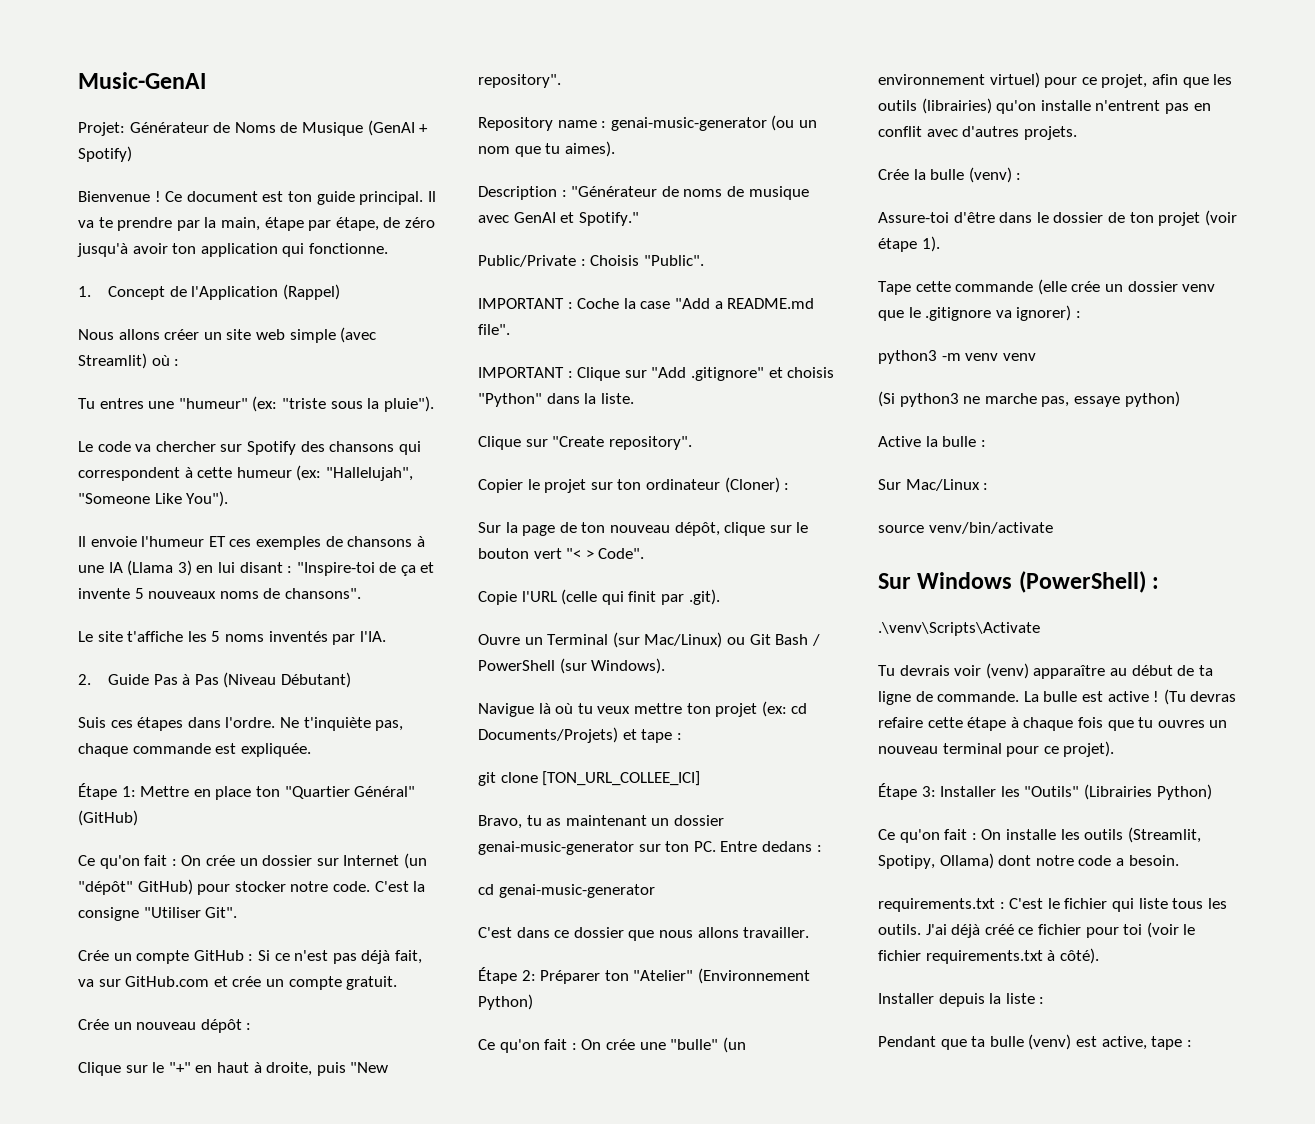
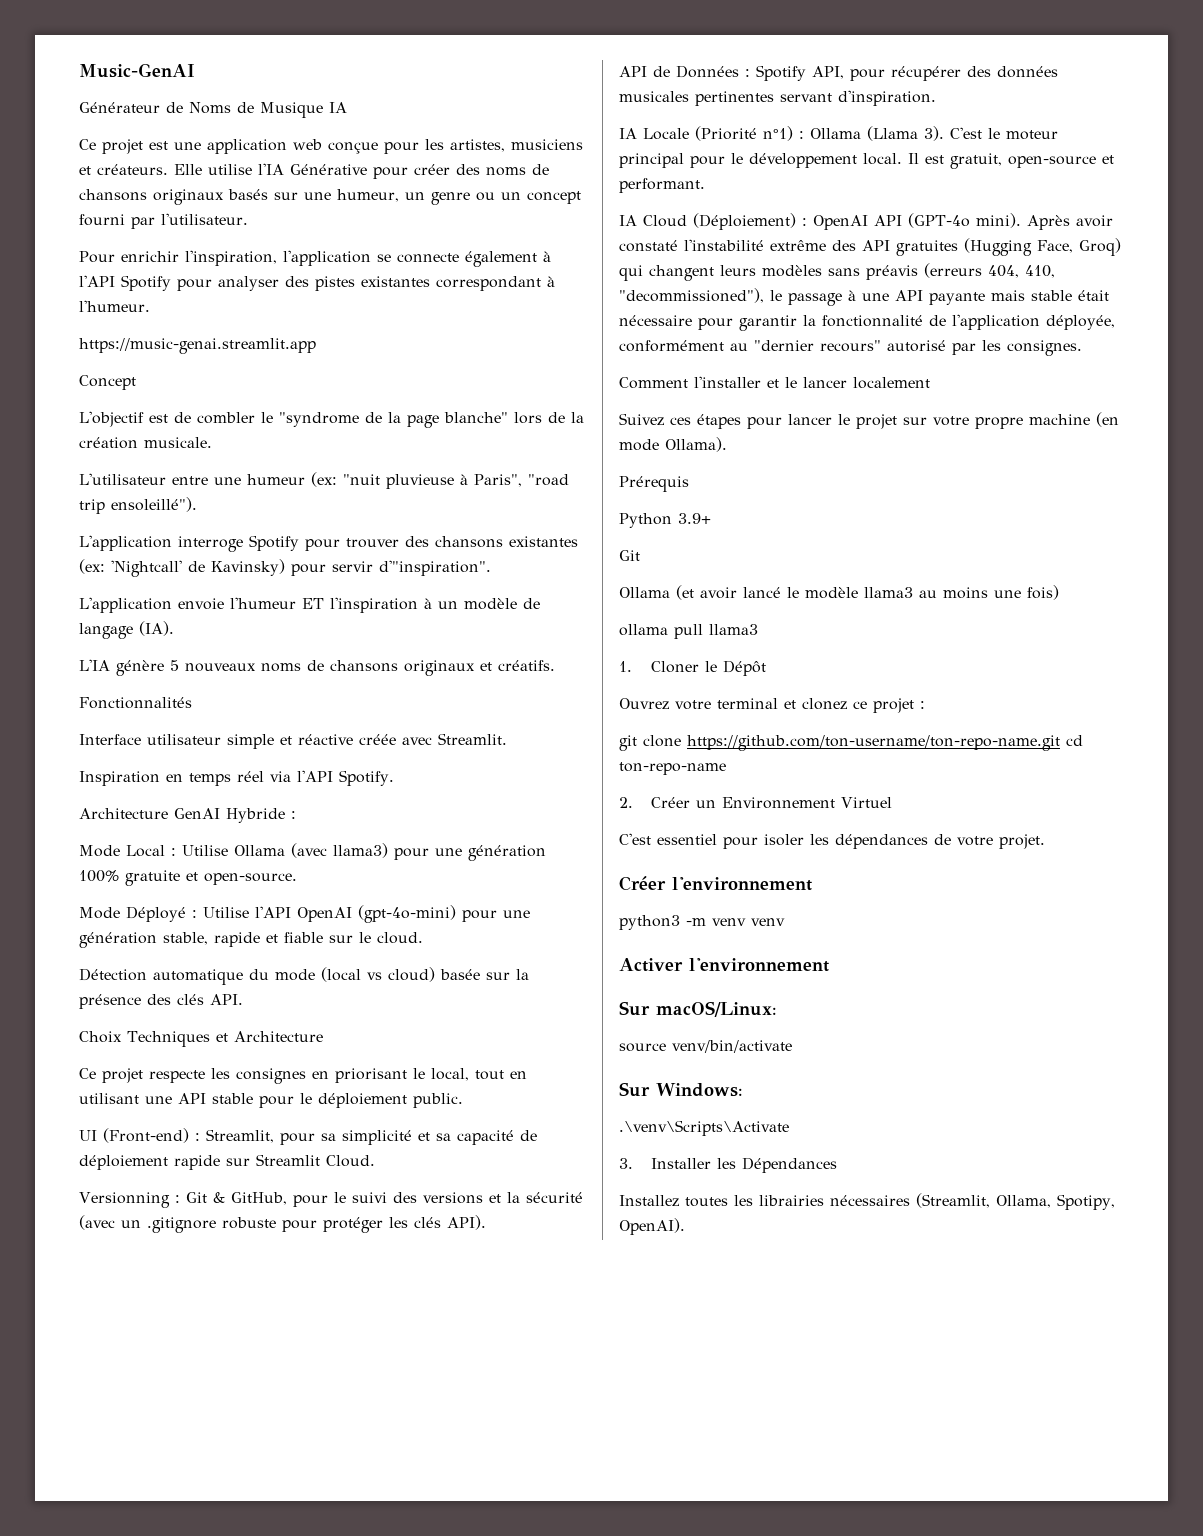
- Projet: Générateur de Noms de Musique (GenAI + Spotify)
- Bienvenue ! Ce document est ton guide principal. Il va te prendre par la main, étape par étape, de zéro jusqu'à avoir ton application qui fonctionne.
- 1. Concept de l'Application (Rappel)
- Nous allons créer un site web simple (avec Streamlit) où :
- Tu entres une "humeur" (ex: "triste sous la pluie").
- Le code va chercher sur Spotify des chansons qui correspondent à cette humeur (ex: "Hallelujah", "Someone Like You").
- Il envoie l'humeur ET ces exemples de chansons à une IA (Llama 3) en lui disant : "Inspire-toi de ça et invente 5 nouveaux noms de chansons".
- Le site t'affiche les 5 noms inventés par l'IA.
- 2. Guide Pas à Pas (Niveau Débutant)
- Suis ces étapes dans l'ordre. Ne t'inquiète pas, chaque commande est expliquée.
- Étape 1: Mettre en place ton "Quartier Général" (GitHub)
- Ce qu'on fait : On crée un dossier sur Internet (un "dépôt" GitHub) pour stocker notre code. C'est la consigne "Utiliser Git".
- Crée un compte GitHub : Si ce n'est pas déjà fait, va sur GitHub.com et crée un compte gratuit.
- Crée un nouveau dépôt :
- Clique sur le "+" en haut à droite, puis "New repository".
- Repository name : genai-music-generator (ou un nom que tu aimes).
- Description : "Générateur de noms de musique avec GenAI et Spotify."
- Public/Private : Choisis "Public".
- IMPORTANT : Coche la case "Add a README.md file".
- IMPORTANT : Clique sur "Add .gitignore" et choisis "Python" dans la liste.
- Clique sur "Create repository".
- Copier le projet sur ton ordinateur (Cloner) :
- Sur la page de ton nouveau dépôt, clique sur le bouton vert "< > Code".
- Copie l'URL (celle qui finit par .git).
- Ouvre un Terminal (sur Mac/Linux) ou Git Bash / PowerShell (sur Windows).
- Navigue là où tu veux mettre ton projet (ex: cd Documents/Projets) et tape :
- git clone [TON_URL_COLLEE_ICI]
- Bravo, tu as maintenant un dossier genai-music-generator sur ton PC. Entre dedans :
- cd genai-music-generator
- C'est dans ce dossier que nous allons travailler.
- Étape 2: Préparer ton "Atelier" (Environnement Python)
- Ce qu'on fait : On crée une "bulle" (un environnement virtuel) pour ce projet, afin que les outils (librairies) qu'on installe n'entrent pas en conflit avec d'autres projets.
- Crée la bulle (venv) :
- Assure-toi d'être dans le dossier de ton projet (voir étape 1).
- Tape cette commande (elle crée un dossier venv que le .gitignore va ignorer) :
+ Générateur de Noms de Musique IA
+ Ce projet est une application web conçue pour les artistes, musiciens et créateurs. Elle utilise l'IA Générative pour créer des noms de chansons originaux basés sur une humeur, un genre ou un concept fourni par l'utilisateur.
+ Pour enrichir l'inspiration, l'application se connecte également à l'API Spotify pour analyser des pistes existantes correspondant à l'humeur.
+ https://music-genai.streamlit.app
+ Concept
+ L'objectif est de combler le "syndrome de la page blanche" lors de la création musicale.
+ L'utilisateur entre une humeur (ex: "nuit pluvieuse à Paris", "road trip ensoleillé").
+ L'application interroge Spotify pour trouver des chansons existantes (ex: 'Nightcall' de Kavinsky) pour servir d'"inspiration".
+ L'application envoie l'humeur ET l'inspiration à un modèle de langage (IA).
+ L'IA génère 5 nouveaux noms de chansons originaux et créatifs.
+ Fonctionnalités
+ Interface utilisateur simple et réactive créée avec Streamlit.
+ Inspiration en temps réel via l'API Spotify.
+ Architecture GenAI Hybride :
+ Mode Local : Utilise Ollama (avec llama3) pour une génération 100% gratuite et open-source.
+ Mode Déployé : Utilise l'API OpenAI (gpt-4o-mini) pour une génération stable, rapide et fiable sur le cloud.
+ Détection automatique du mode (local vs cloud) basée sur la présence des clés API.
+ Choix Techniques et Architecture
+ Ce projet respecte les consignes en priorisant le local, tout en utilisant une API stable pour le déploiement public.
+ UI (Front-end) : Streamlit, pour sa simplicité et sa capacité de déploiement rapide sur Streamlit Cloud.
+ Versionning : Git & GitHub, pour le suivi des versions et la sécurité (avec un .gitignore robuste pour protéger les clés API).
+ API de Données : Spotify API, pour récupérer des données musicales pertinentes servant d'inspiration.
+ IA Locale (Priorité n°1) : Ollama (Llama 3). C'est le moteur principal pour le développement local. Il est gratuit, open-source et performant.
+ IA Cloud (Déploiement) : OpenAI API (GPT-4o mini). Après avoir constaté l'instabilité extrême des API gratuites (Hugging Face, Groq) qui changent leurs modèles sans préavis (erreurs 404, 410, "decommissioned"), le passage à une API payante mais stable était nécessaire pour garantir la fonctionnalité de l'application déployée, conformément au "dernier recours" autorisé par les consignes.
+ Comment l'installer et le lancer localement
+ Suivez ces étapes pour lancer le projet sur votre propre machine (en mode Ollama).
+ Prérequis
+ Python 3.9+
+ Git
+ Ollama (et avoir lancé le modèle llama3 au moins une fois)
+ ollama pull llama3
+ 1. Cloner le Dépôt
+ Ouvrez votre terminal et clonez ce projet :
+ git clone https://github.com/ton-username/ton-repo-name.git cd ton-repo-name
+ 2. Créer un Environnement Virtuel
+ C'est essentiel pour isoler les dépendances de votre projet.
+ Créer l'environnement
  python3 -m venv venv
- (Si python3 ne marche pas, essaye python)
- Active la bulle :
- Sur Mac/Linux :
+ Activer l'environnement
+ Sur macOS/Linux:
- Sur Windows (PowerShell) :
+ Sur Windows:
  .\venv\Scripts\Activate
- Tu devrais voir (venv) apparaître au début de ta ligne de commande. La bulle est active ! (Tu devras refaire cette étape à chaque fois que tu ouvres un nouveau terminal pour ce projet).
- Étape 3: Installer les "Outils" (Librairies Python)
- Ce qu'on fait : On installe les outils (Streamlit, Spotipy, Ollama) dont notre code a besoin.
- requirements.txt : C'est le fichier qui liste tous les outils. J'ai déjà créé ce fichier pour toi (voir le fichier requirements.txt à côté).
- Installer depuis la liste :
- Pendant que ta bulle (venv) est active, tape :
+ 3. Installer les Dépendances
+ Installez toutes les librairies nécessaires (Streamlit, Ollama, Spotipy, OpenAI).

